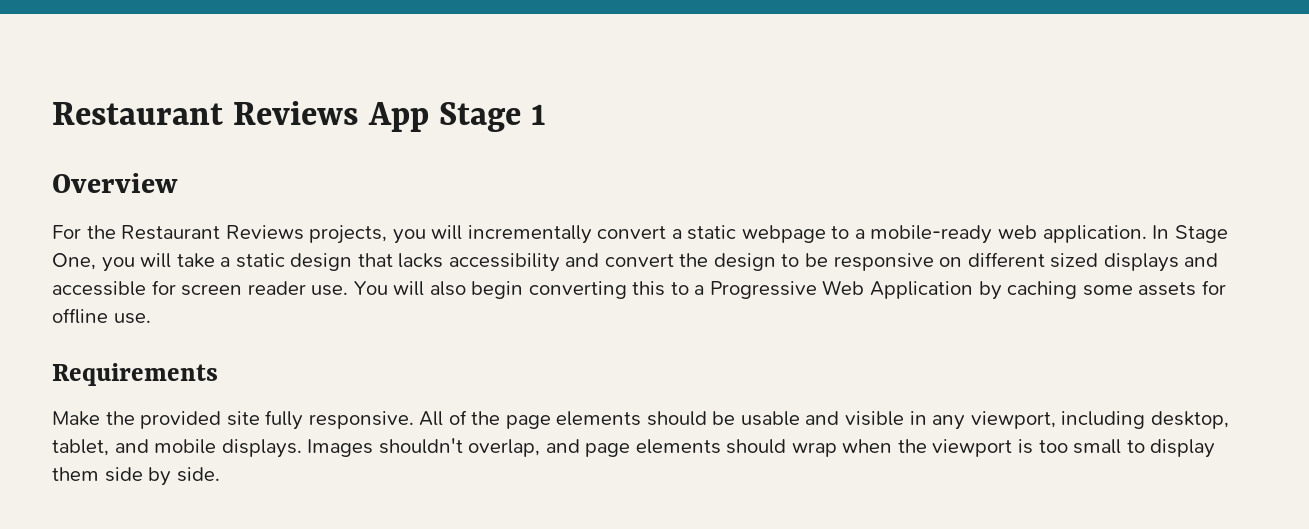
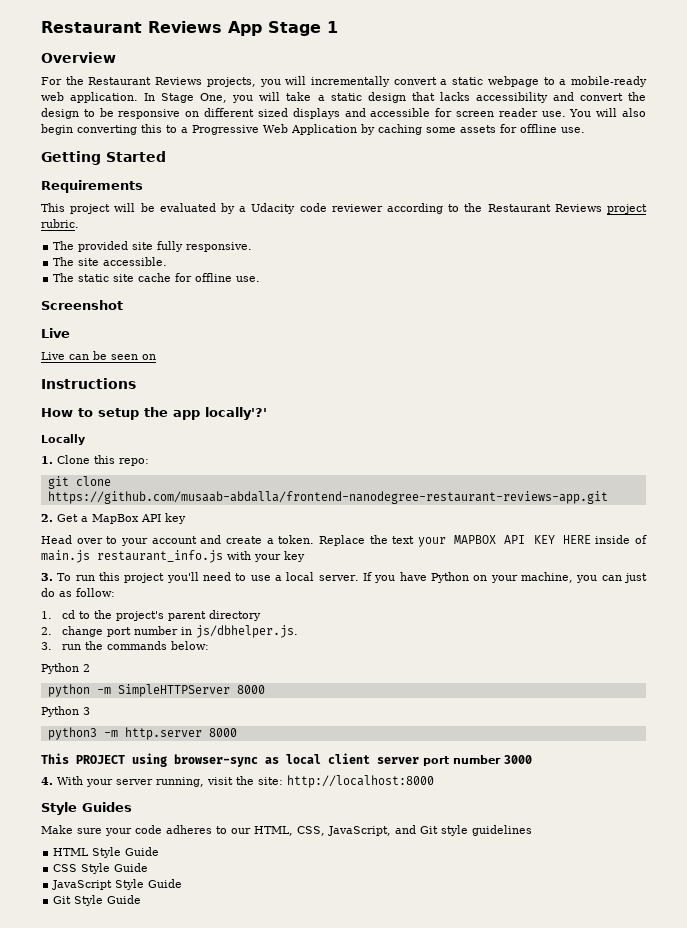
+ Getting Started
- Make the provided site fully responsive. All of the page elements should be usable and visible in any viewport, including desktop, tablet, and mobile displays. Images shouldn't overlap, and page elements should wrap when the viewport is too small to display them side by side.
+ This project will be evaluated by a Udacity code reviewer according to the Restaurant Reviews project rubric.
+ The provided site fully responsive.
+ The site accessible.
+ The static site cache for offline use.
+ Screenshot
+ Live
+ Live can be seen on
+ Instructions
+ How to setup the app locally'?'
+ Locally
+ 1. Clone this repo:
+ git clone https://github.com/musaab-abdalla/frontend-nanodegree-restaurant-reviews-app.git
+ 2. Get a MapBox API key
+ Head over to your account and create a token. Replace the text your MAPBOX API KEY HERE inside of main.js restaurant_info.js with your key
+ 3. To run this project you'll need to use a local server. If you have Python on your machine, you can just do as follow:
+ 1. cd to the project's parent directory
+ 2. change port number in js/dbhelper.js.
+ 3. run the commands below:
+ Python 2
+ python -m SimpleHTTPServer 8000
+ Python 3
+ python3 -m http.server 8000
+ This PROJECT using browser-sync as local client server port number 3000
+ 4. With your server running, visit the site: http://localhost:8000
+ Style Guides
+ Make sure your code adheres to our HTML, CSS, JavaScript, and Git style guidelines
+ HTML Style Guide
+ CSS Style Guide
+ JavaScript Style Guide
+ Git Style Guide

